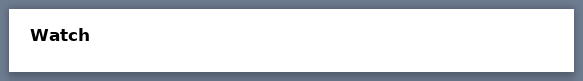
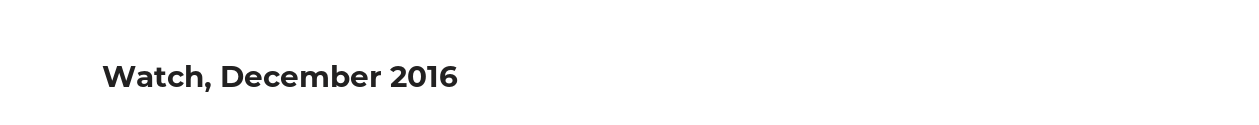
- Watch
+ Watch, December 2016

